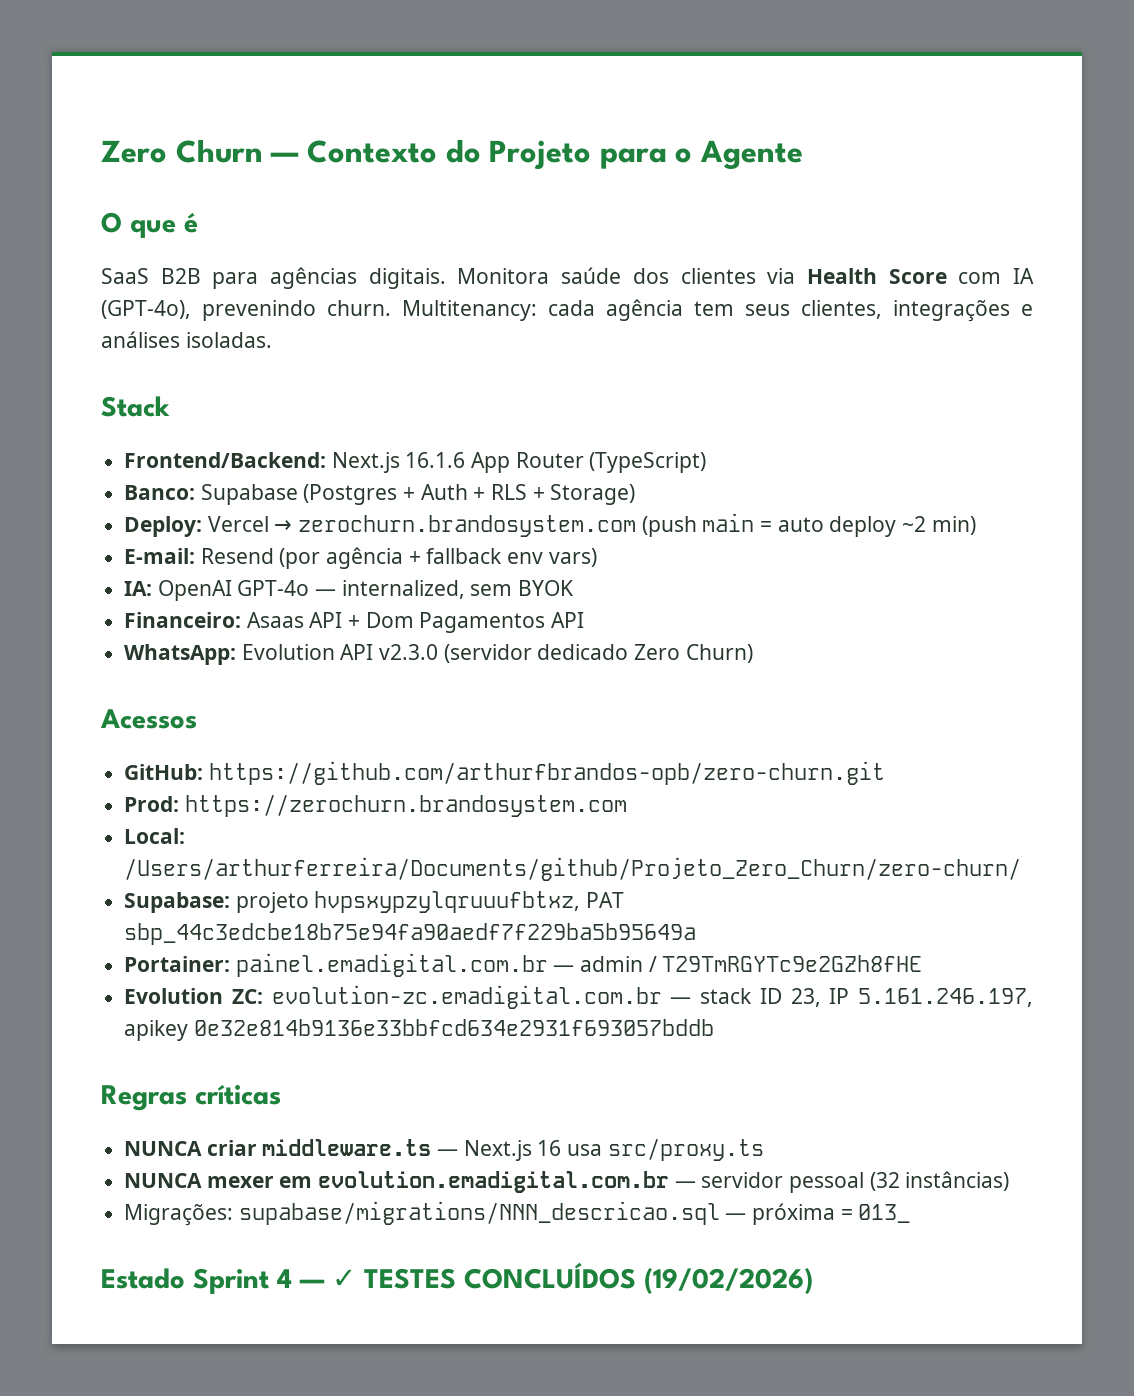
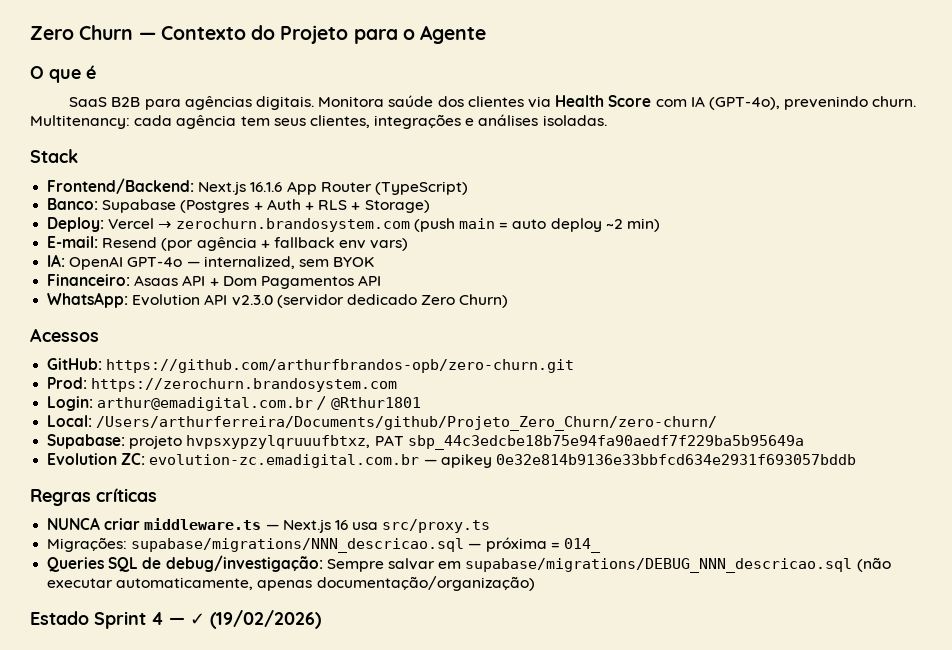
+ Login: arthur@emadigital.com.br / @Rthur1801
- Portainer: painel.emadigital.com.br — admin / T29TmRGYTc9e2GZh8fHE
- Evolution ZC: evolution-zc.emadigital.com.br — stack ID 23, IP 5.161.246.197, apikey 0e32e814b9136e33bbfcd634e2931f693057bddb
+ Evolution ZC: evolution-zc.emadigital.com.br — apikey 0e32e814b9136e33bbfcd634e2931f693057bddb
- NUNCA mexer em evolution.emadigital.com.br — servidor pessoal (32 instâncias)
- Migrações: supabase/migrations/NNN_descricao.sql — próxima = 013_
+ Migrações: supabase/migrations/NNN_descricao.sql — próxima = 014_
+ Queries SQL de debug/investigação: Sempre salvar em supabase/migrations/DEBUG_NNN_descricao.sql (não executar automaticamente, apenas documentação/organização)
- Estado Sprint 4 — ✓ TESTES CONCLUÍDOS (19/02/2026)
+ Estado Sprint 4 — ✓ (19/02/2026)

